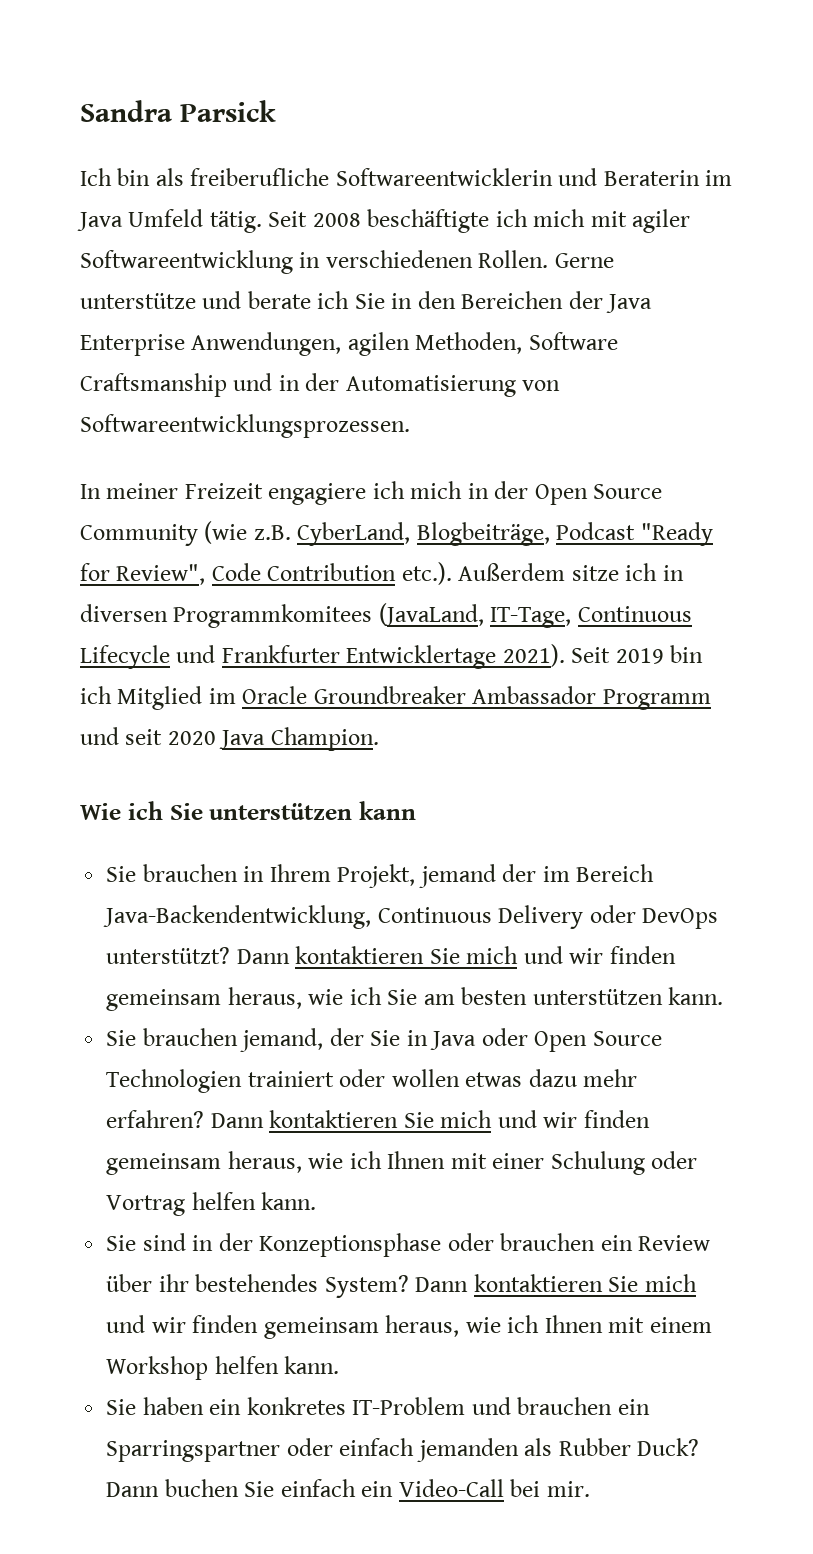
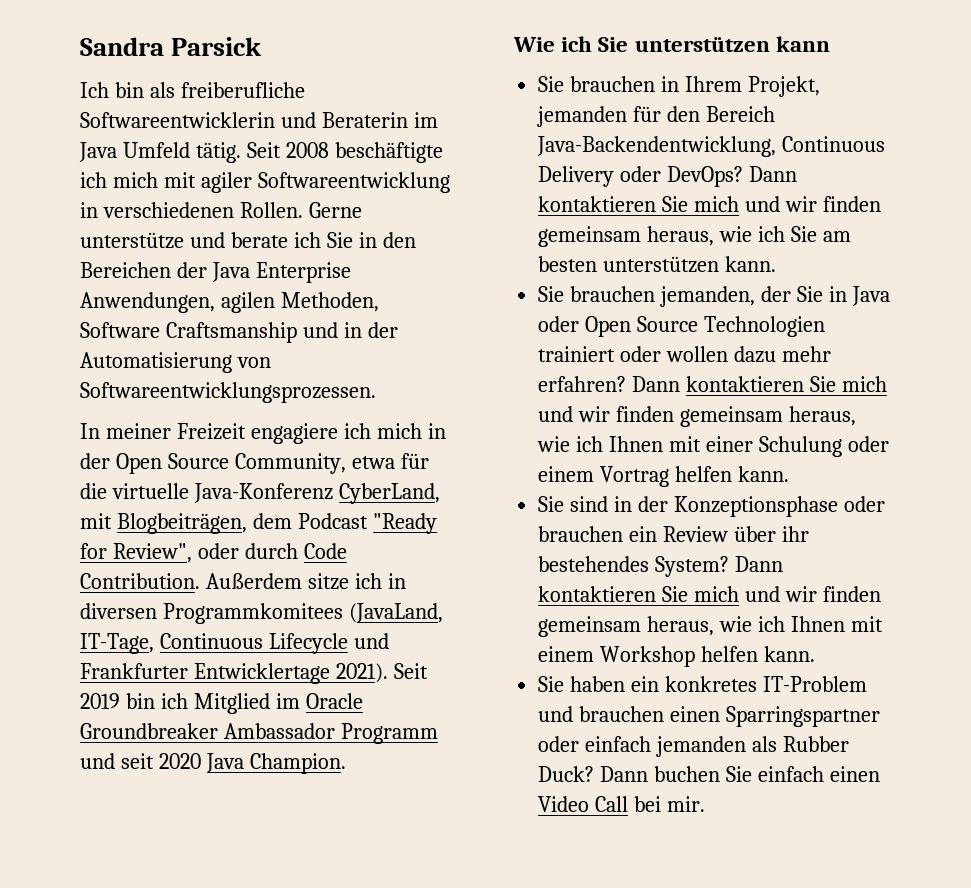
- In meiner Freizeit engagiere ich mich in der Open Source Community (wie z.B. CyberLand, Blogbeiträge, Podcast "Ready for Review", Code Contribution etc.). Außerdem sitze ich in diversen Programmkomitees (JavaLand, IT-Tage, Continuous Lifecycle und Frankfurter Entwicklertage 2021).
+ In meiner Freizeit engagiere ich mich in der Open Source Community, etwa für die virtuelle Java-Konferenz CyberLand, mit Blogbeiträgen, dem Podcast "Ready for Review", oder durch Code Contribution. Außerdem sitze ich in diversen Programmkomitees (JavaLand, IT-Tage, Continuous Lifecycle und Frankfurter Entwicklertage 2021).
- Sie brauchen in Ihrem Projekt, jemand der im Bereich Java-Backendentwicklung, Continuous Delivery oder DevOps unterstützt?
+ Sie brauchen in Ihrem Projekt, jemanden für den Bereich Java-Backendentwicklung, Continuous Delivery oder DevOps?
- Sie brauchen jemand, der Sie in Java oder Open Source Technologien trainiert oder wollen etwas dazu mehr erfahren?
+ Sie brauchen jemanden, der Sie in Java oder Open Source Technologien trainiert oder wollen dazu mehr erfahren?
- Dann kontaktieren Sie mich und wir finden gemeinsam heraus, wie ich Ihnen mit einer Schulung oder Vortrag helfen kann.
+ Dann kontaktieren Sie mich und wir finden gemeinsam heraus, wie ich Ihnen mit einer Schulung oder einem Vortrag helfen kann.
- Sie haben ein konkretes IT-Problem und brauchen ein Sparringspartner oder einfach jemanden als Rubber Duck?
+ Sie haben ein konkretes IT-Problem und brauchen einen Sparringspartner oder einfach jemanden als Rubber Duck?
- Dann buchen Sie einfach ein Video-Call bei mir.
+ Dann buchen Sie einfach einen Video Call bei mir.

